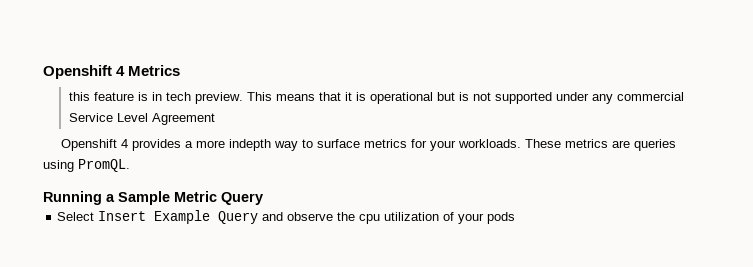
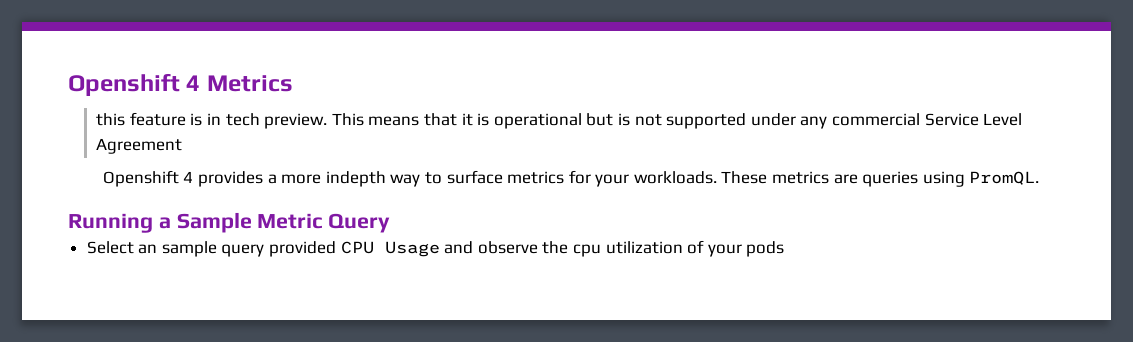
- Select Insert Example Query and observe the cpu utilization of your pods
+ Select an sample query provided CPU Usage and observe the cpu utilization of your pods

